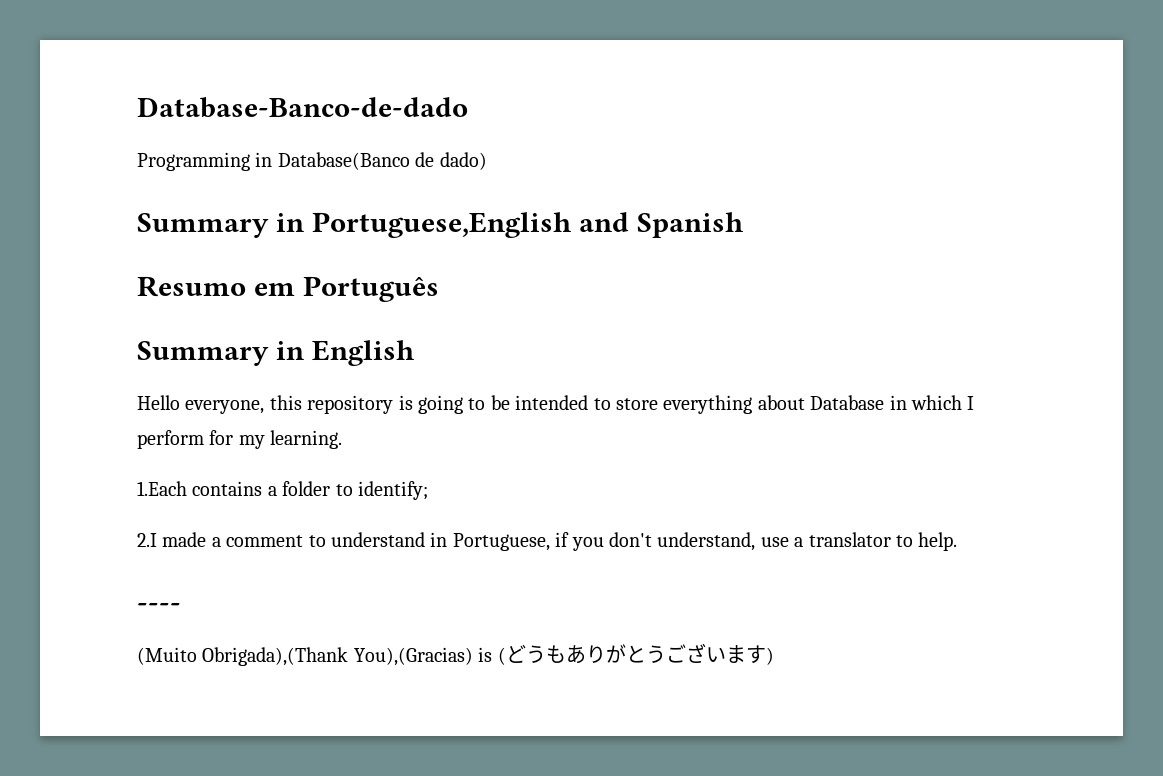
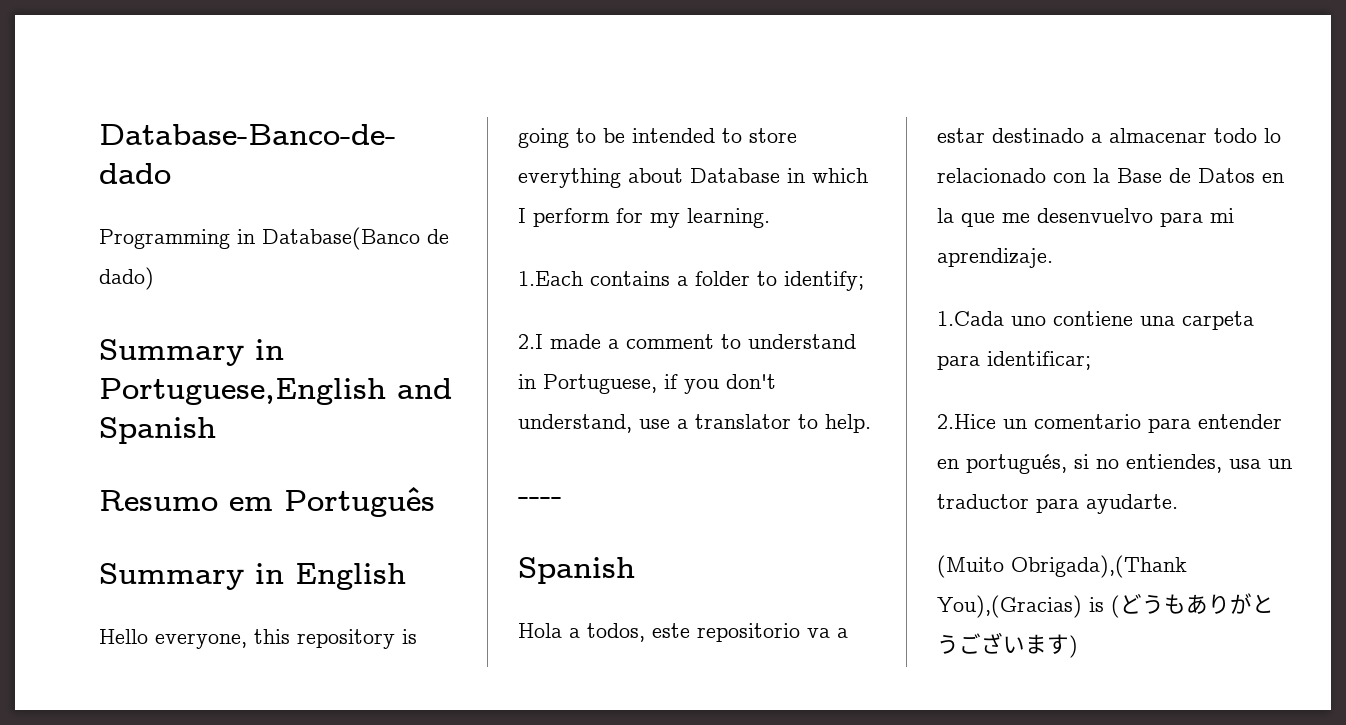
  ----
+ Spanish
+ Hola a todos, este repositorio va a estar destinado a almacenar todo lo relacionado con la Base de Datos en la que me desenvuelvo para mi aprendizaje.
+ 1.Cada uno contiene una carpeta para identificar;
+ 2.Hice un comentario para entender en portugués, si no entiendes, usa un traductor para ayudarte.

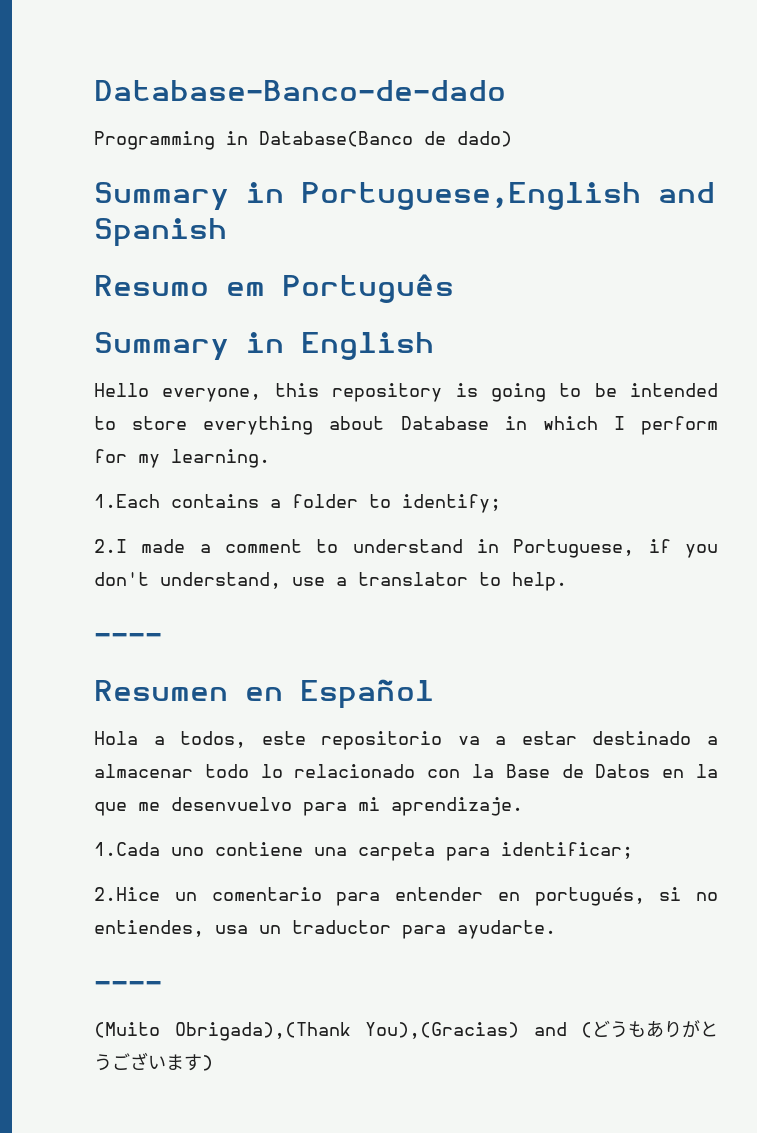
  2.I made a comment to understand in Portuguese, if you don't understand, use a translator to help.
  ----
- Spanish
+ Resumen en Español
  2.Hice un comentario para entender en portugués, si no entiendes, usa un traductor para ayudarte.
+ ----
- (Muito Obrigada),(Thank You),(Gracias) is (どうもありがとうございます)
+ (Muito Obrigada),(Thank You),(Gracias) and (どうもありがとうございます)

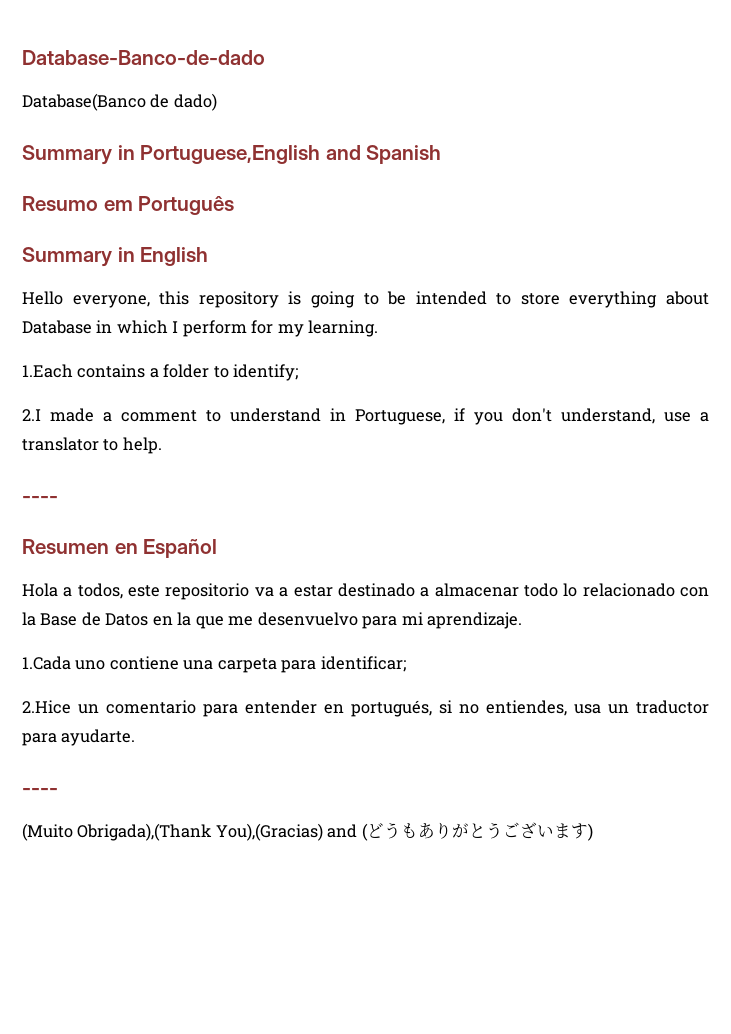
- Programming in Database(Banco de dado)
+ Database(Banco de dado)

